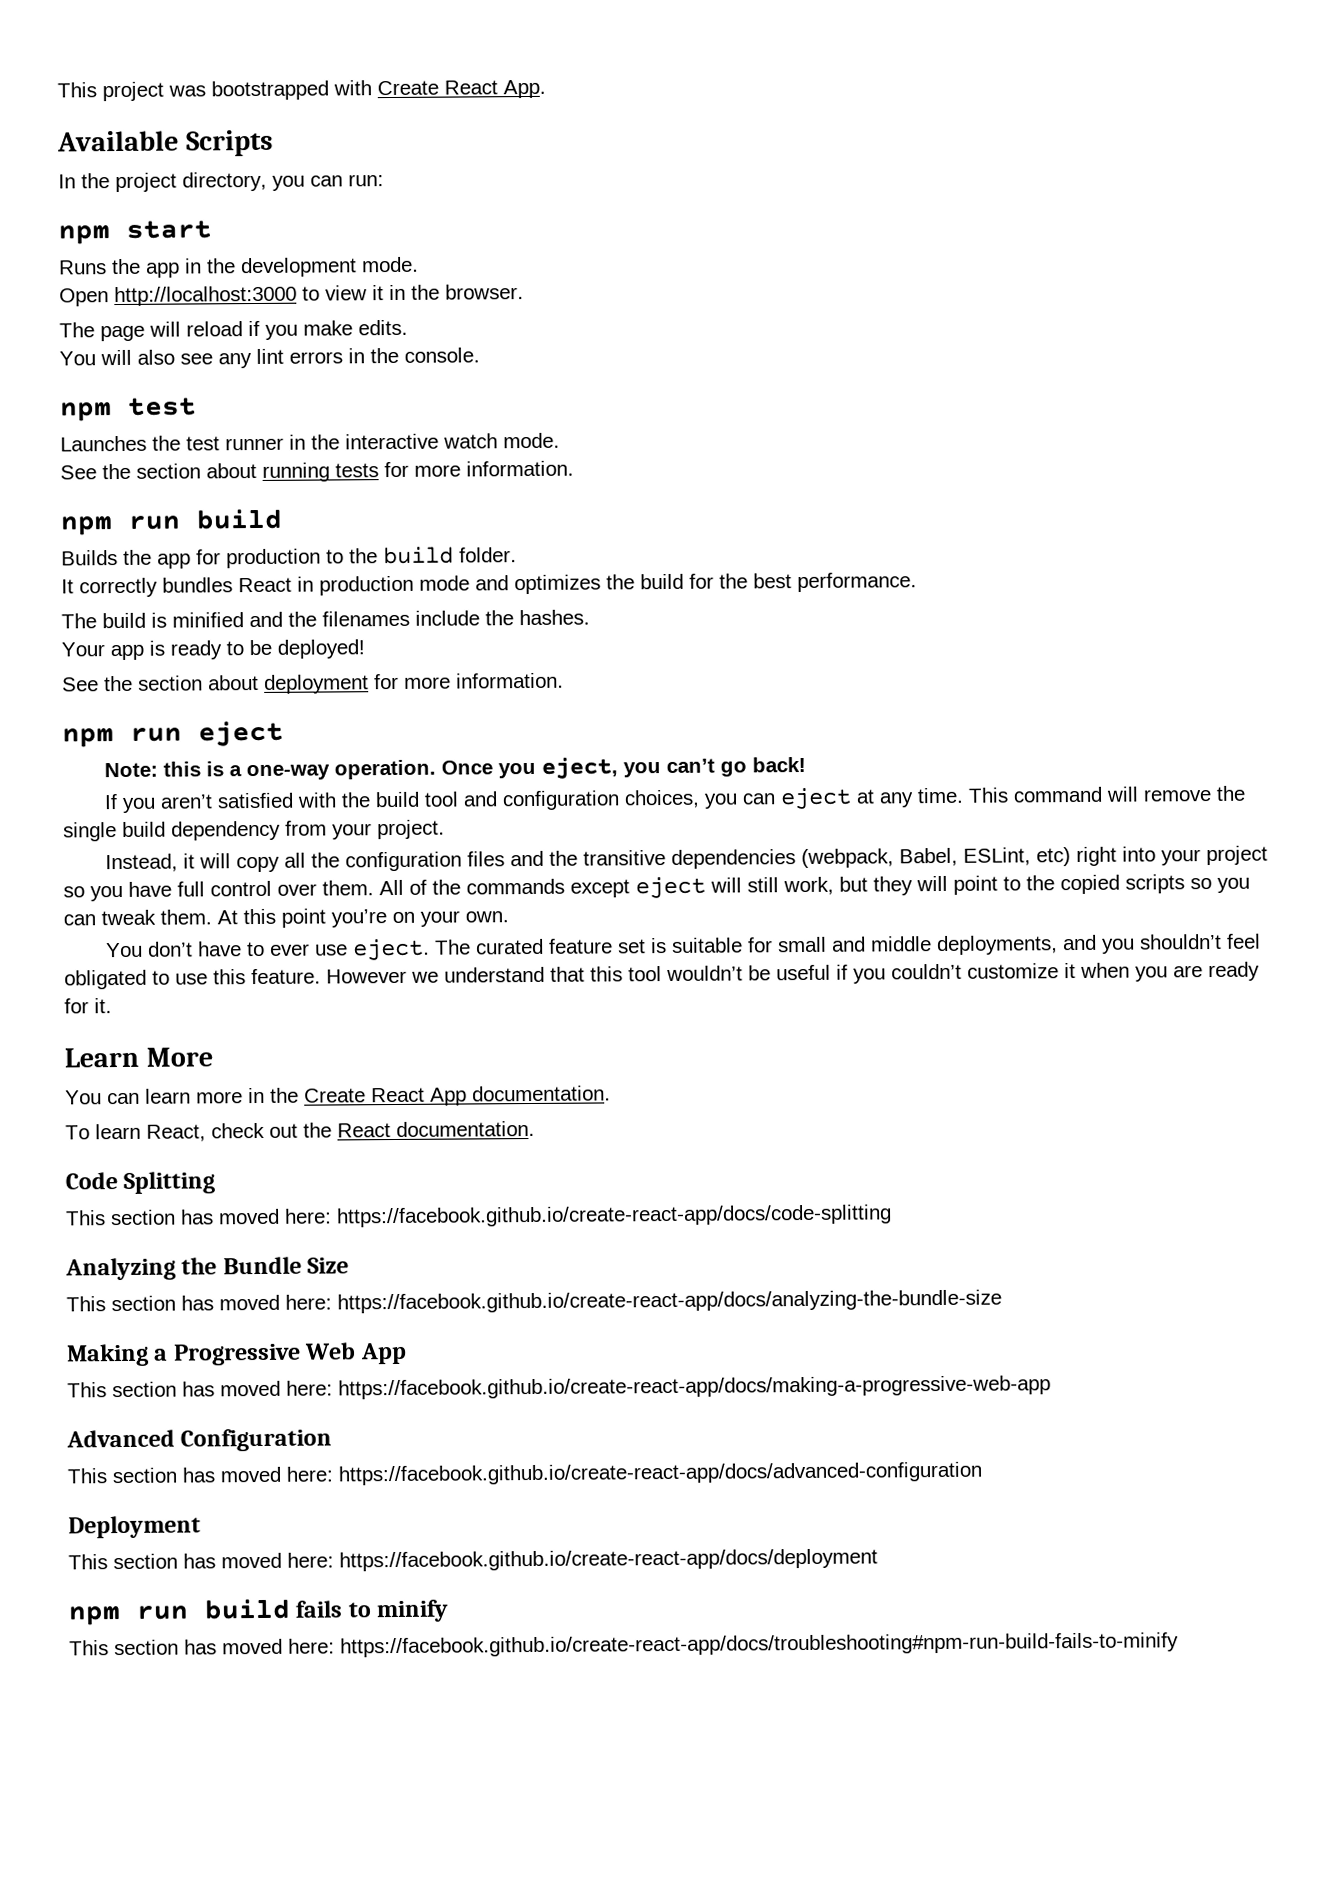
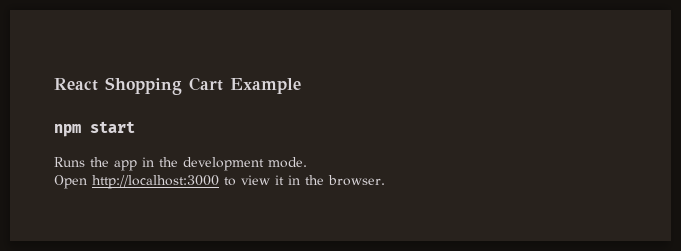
- This project was bootstrapped with Create React App.
- Available Scripts
- In the project directory, you can run:
+ React Shopping Cart Example
- The page will reload if you make edits.
- You will also see any lint errors in the console.
- npm test
- Launches the test runner in the interactive watch mode.
- See the section about running tests for more information.
- npm run build
- Builds the app for production to the build folder.
- It correctly bundles React in production mode and optimizes the build for the best performance.
- The build is minified and the filenames include the hashes.
- Your app is ready to be deployed!
- See the section about deployment for more information.
- npm run eject
- Note: this is a one-way operation. Once you eject, you can’t go back!
- If you aren’t satisfied with the build tool and configuration choices, you can eject at any time. This command will remove the single build dependency from your project.
- Instead, it will copy all the configuration files and the transitive dependencies (webpack, Babel, ESLint, etc) right into your project so you have full control over them. All of the commands except eject will still work, but they will point to the copied scripts so you can tweak them. At this point you’re on your own.
- You don’t have to ever use eject. The curated feature set is suitable for small and middle deployments, and you shouldn’t feel obligated to use this feature. However we understand that this tool wouldn’t be useful if you couldn’t customize it when you are ready for it.
- Learn More
- You can learn more in the Create React App documentation.
- To learn React, check out the React documentation.
- Code Splitting
- This section has moved here: https://facebook.github.io/create-react-app/docs/code-splitting
- Analyzing the Bundle Size
- This section has moved here: https://facebook.github.io/create-react-app/docs/analyzing-the-bundle-size
- Making a Progressive Web App
- This section has moved here: https://facebook.github.io/create-react-app/docs/making-a-progressive-web-app
- Advanced Configuration
- This section has moved here: https://facebook.github.io/create-react-app/docs/advanced-configuration
- Deployment
- This section has moved here: https://facebook.github.io/create-react-app/docs/deployment
- npm run build fails to minify
- This section has moved here: https://facebook.github.io/create-react-app/docs/troubleshooting#npm-run-build-fails-to-minify

